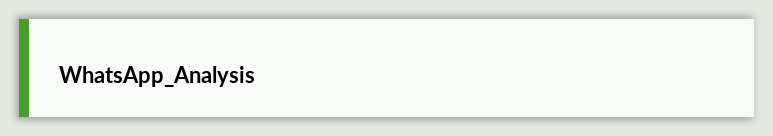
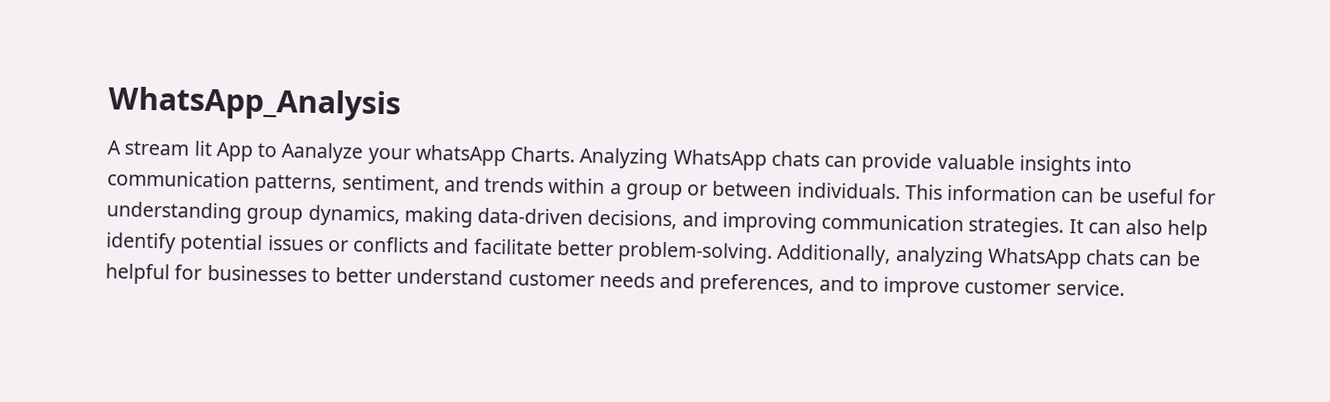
+ A stream lit App to Aanalyze your whatsApp Charts. Analyzing WhatsApp chats can provide valuable insights into communication patterns, sentiment, and trends within a group or between individuals. This information can be useful for understanding group dynamics, making data-driven decisions, and improving communication strategies. It can also help identify potential issues or conflicts and facilitate better problem-solving. Additionally, analyzing WhatsApp chats can be helpful for businesses to better understand customer needs and preferences, and to improve customer service.

